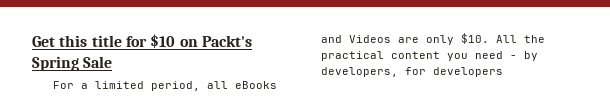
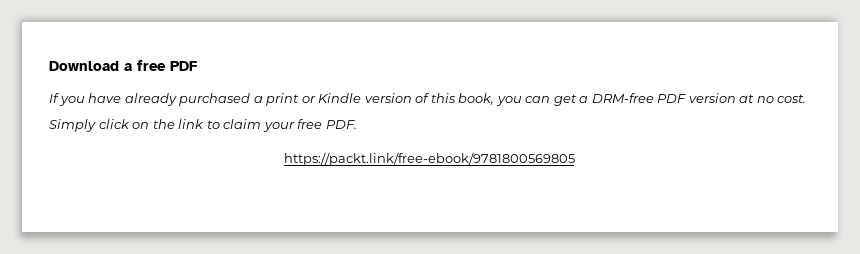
- Get this title for $10 on Packt's Spring Sale
- For a limited period, all eBooks and Videos are only $10. All the practical content you need - by developers, for developers
+ Download a free PDF
+ If you have already purchased a print or Kindle version of this book, you can get a DRM-free PDF version at no cost.
+ Simply click on the link to claim your free PDF.
+ https://packt.link/free-ebook/9781800569805

